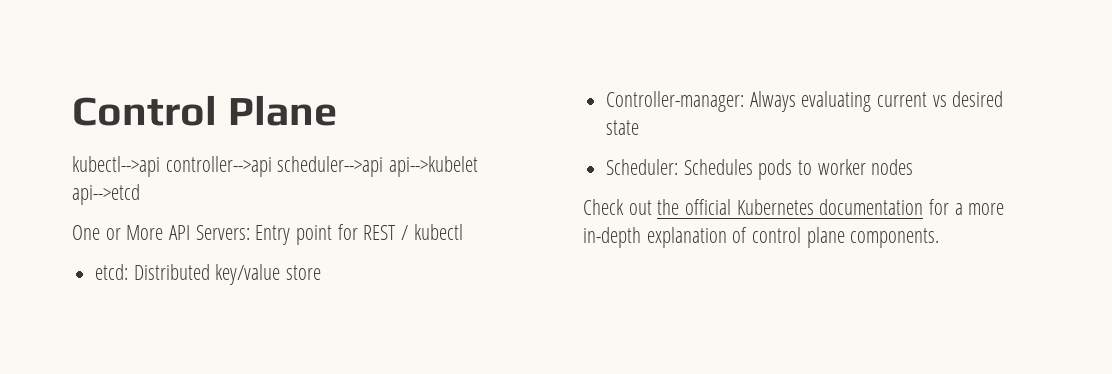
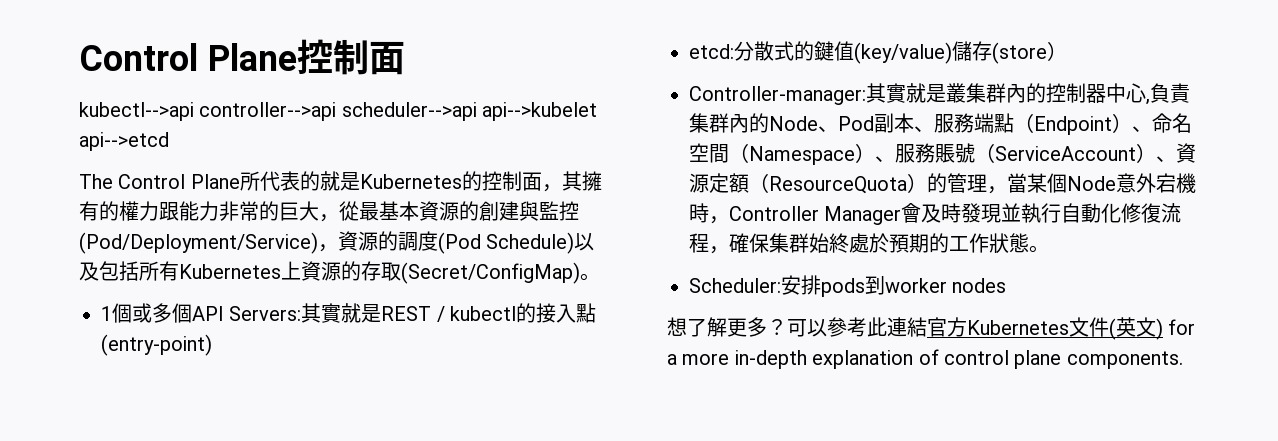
- Control Plane
+ Control Plane控制面
- One or More API Servers: Entry point for REST / kubectl
- etcd: Distributed key/value store
- Controller-manager: Always evaluating current vs desired state
- Scheduler: Schedules pods to worker nodes
- Check out the official Kubernetes documentation for a more in-depth explanation of control plane components.
+ The Control Plane所代表的就是Kubernetes的控制面，其擁有的權力跟能力非常的巨大，從最基本資源的創建與監控(Pod/Deployment/Service)，資源的調度(Pod Schedule)以及包括所有Kubernetes上資源的存取(Secret/ConfigMap)。
+ 1個或多個API Servers:其實就是REST / kubectl的接入點(entry-point)
+ etcd:分散式的鍵值(key/value)儲存(store）
+ Controller-manager:其實就是叢集群內的控制器中心,負責集群內的Node、Pod副本、服務端點（Endpoint）、命名空間（Namespace）、服務賬號（ServiceAccount）、資源定額（ResourceQuota）的管理，當某個Node意外宕機時，Controller Manager會及時發現並執行自動化修復流程，確保集群始終處於預期的工作狀態。
+ Scheduler:安排pods到worker nodes
+ 想了解更多？可以參考此連結官方Kubernetes文件(英文) for a more in-depth explanation of control plane components.

